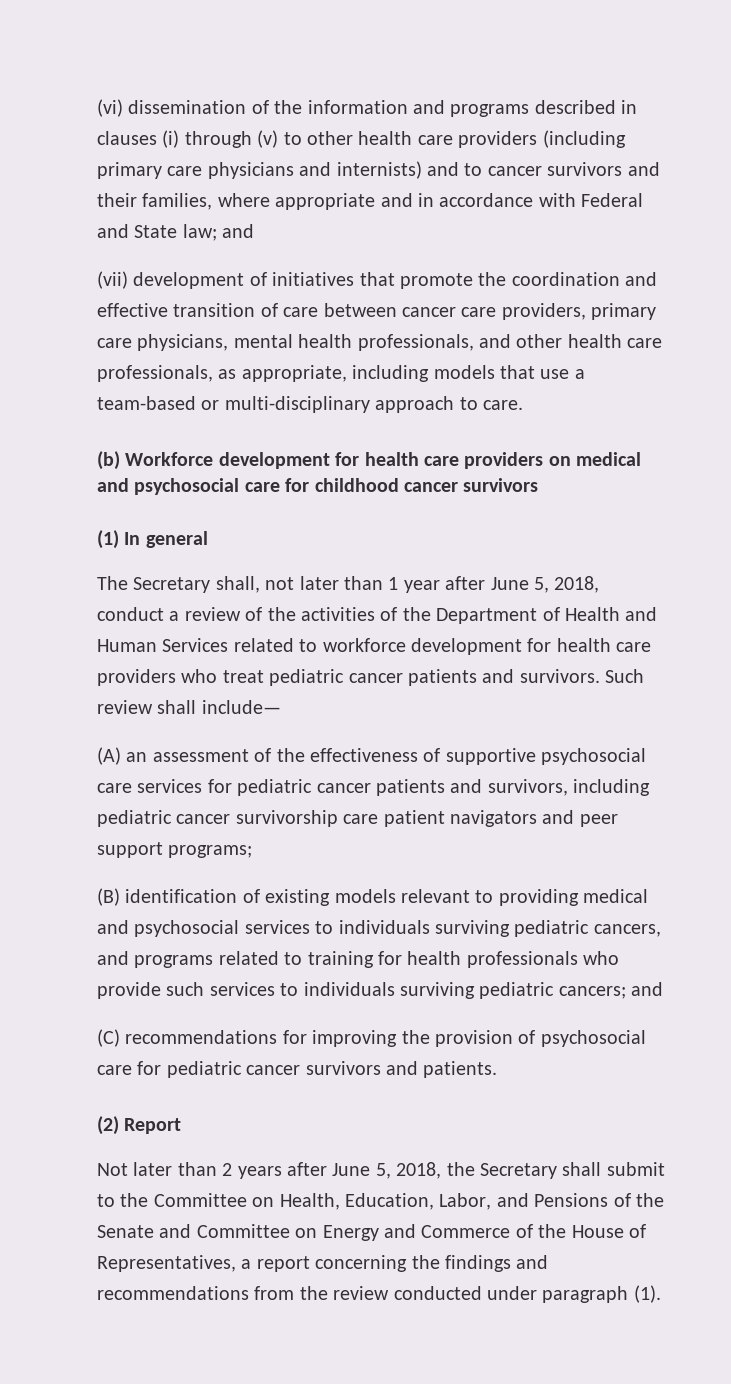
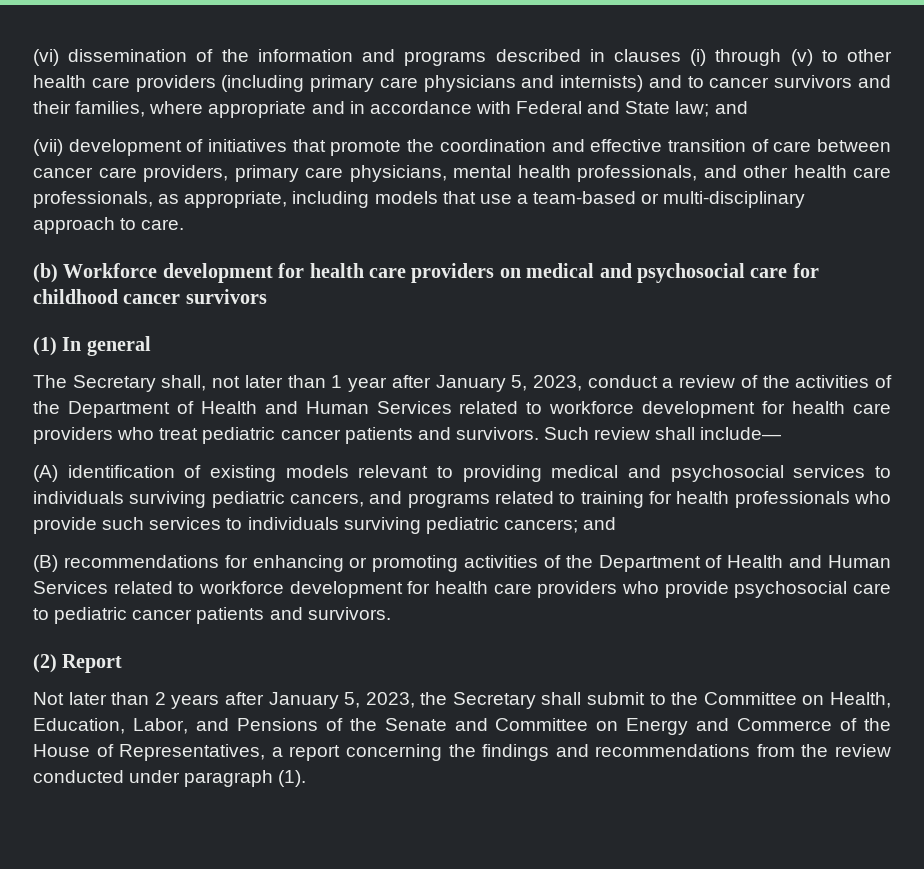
- The Secretary shall, not later than 1 year after June 5, 2018, conduct a review of the activities of the Department of Health and Human Services related to workforce development for health care providers who treat pediatric cancer patients and survivors.
+ The Secretary shall, not later than 1 year after January 5, 2023, conduct a review of the activities of the Department of Health and Human Services related to workforce development for health care providers who treat pediatric cancer patients and survivors.
- (A) an assessment of the effectiveness of supportive psychosocial care services for pediatric cancer patients and survivors, including pediatric cancer survivorship care patient navigators and peer support programs;
- (B) identification of existing models relevant to providing medical and psychosocial services to individuals surviving pediatric cancers, and programs related to training for health professionals who provide such services to individuals surviving pediatric cancers; and
+ (A) identification of existing models relevant to providing medical and psychosocial services to individuals surviving pediatric cancers, and programs related to training for health professionals who provide such services to individuals surviving pediatric cancers; and
- (C) recommendations for improving the provision of psychosocial care for pediatric cancer survivors and patients.
+ (B) recommendations for enhancing or promoting activities of the Department of Health and Human Services related to workforce development for health care providers who provide psychosocial care to pediatric cancer patients and survivors.
- Not later than 2 years after June 5, 2018, the Secretary shall submit to the Committee on Health, Education, Labor, and Pensions of the Senate and Committee on Energy and Commerce of the House of Representatives, a report concerning the findings and recommendations from the review conducted under paragraph (1).
+ Not later than 2 years after January 5, 2023, the Secretary shall submit to the Committee on Health, Education, Labor, and Pensions of the Senate and Committee on Energy and Commerce of the House of Representatives, a report concerning the findings and recommendations from the review conducted under paragraph (1).

